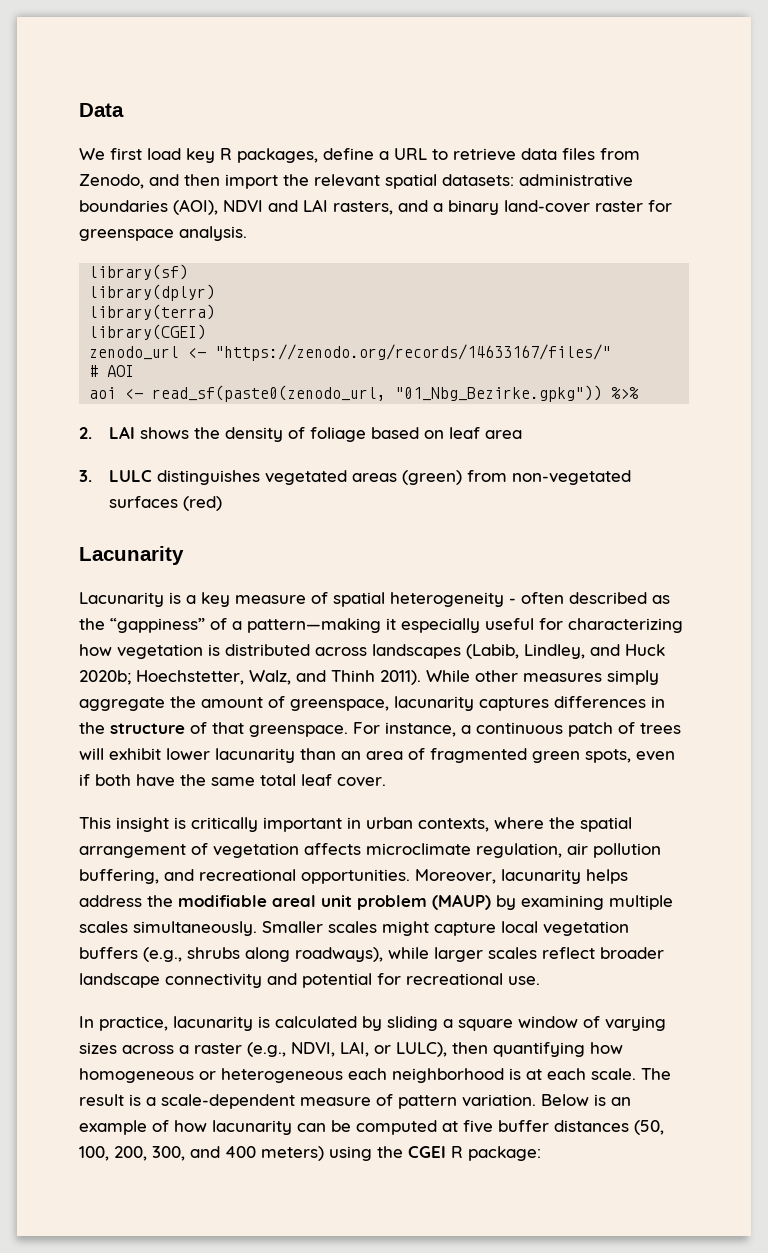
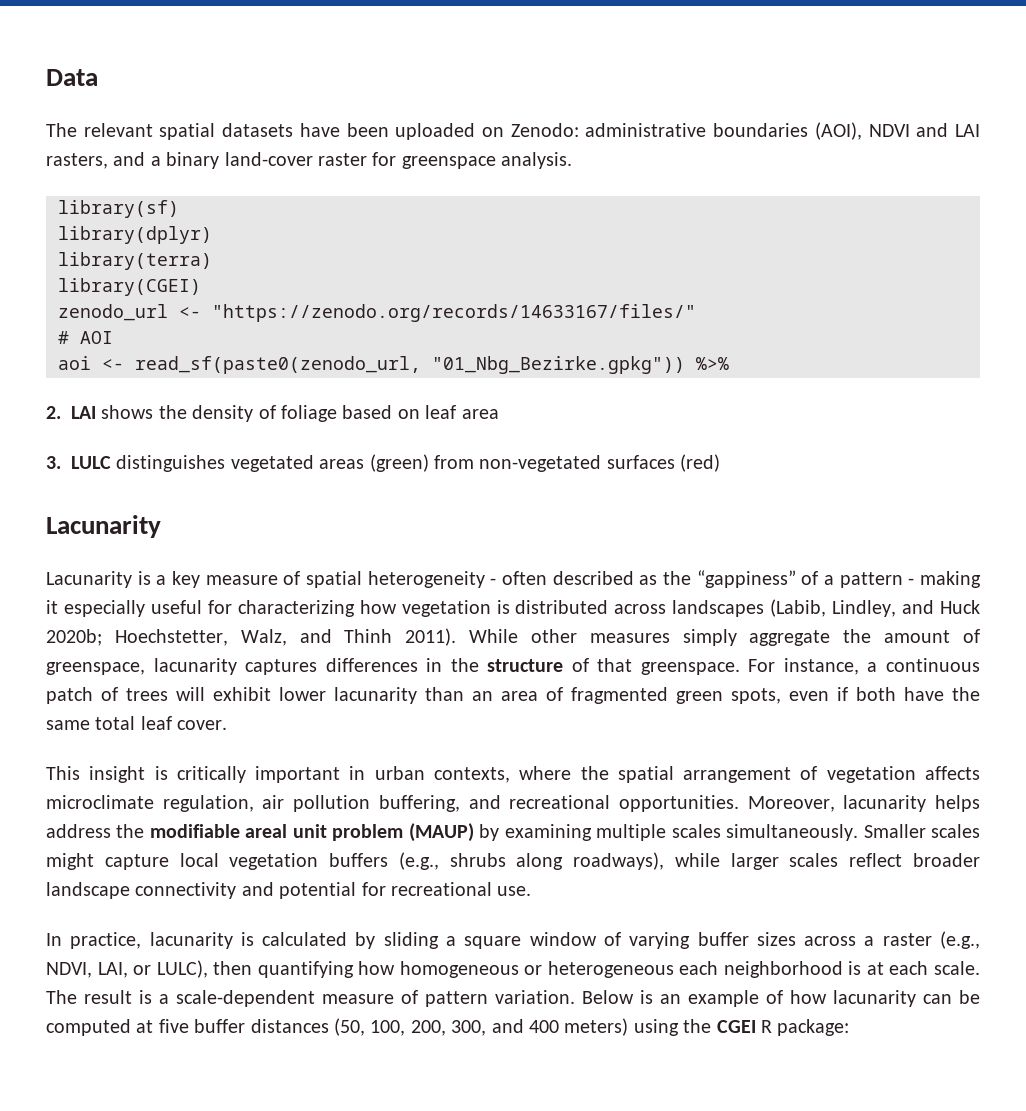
- We first load key R packages, define a URL to retrieve data files from Zenodo, and then import the relevant spatial datasets: administrative boundaries (AOI), NDVI and LAI rasters, and a binary land-cover raster for greenspace analysis.
+ The relevant spatial datasets have been uploaded on Zenodo: administrative boundaries (AOI), NDVI and LAI rasters, and a binary land-cover raster for greenspace analysis.
- Lacunarity is a key measure of spatial heterogeneity - often described as the “gappiness” of a pattern—making it especially useful for characterizing how vegetation is distributed across landscapes (Labib, Lindley, and Huck 2020b; Hoechstetter, Walz, and Thinh 2011).
+ Lacunarity is a key measure of spatial heterogeneity - often described as the “gappiness” of a pattern - making it especially useful for characterizing how vegetation is distributed across landscapes (Labib, Lindley, and Huck 2020b; Hoechstetter, Walz, and Thinh 2011).
- In practice, lacunarity is calculated by sliding a square window of varying sizes across a raster (e.g., NDVI, LAI, or LULC), then quantifying how homogeneous or heterogeneous each neighborhood is at each scale.
+ In practice, lacunarity is calculated by sliding a square window of varying buffer sizes across a raster (e.g., NDVI, LAI, or LULC), then quantifying how homogeneous or heterogeneous each neighborhood is at each scale.

